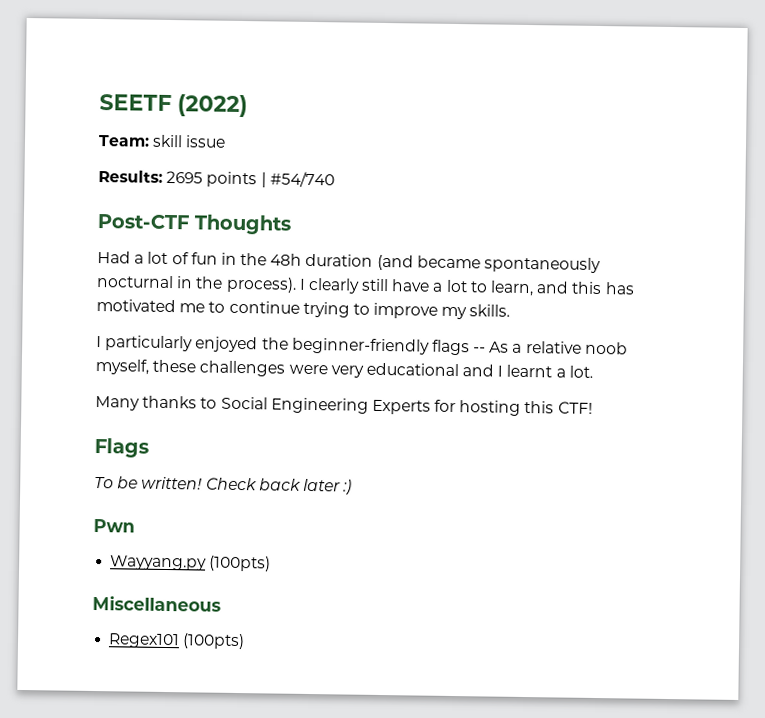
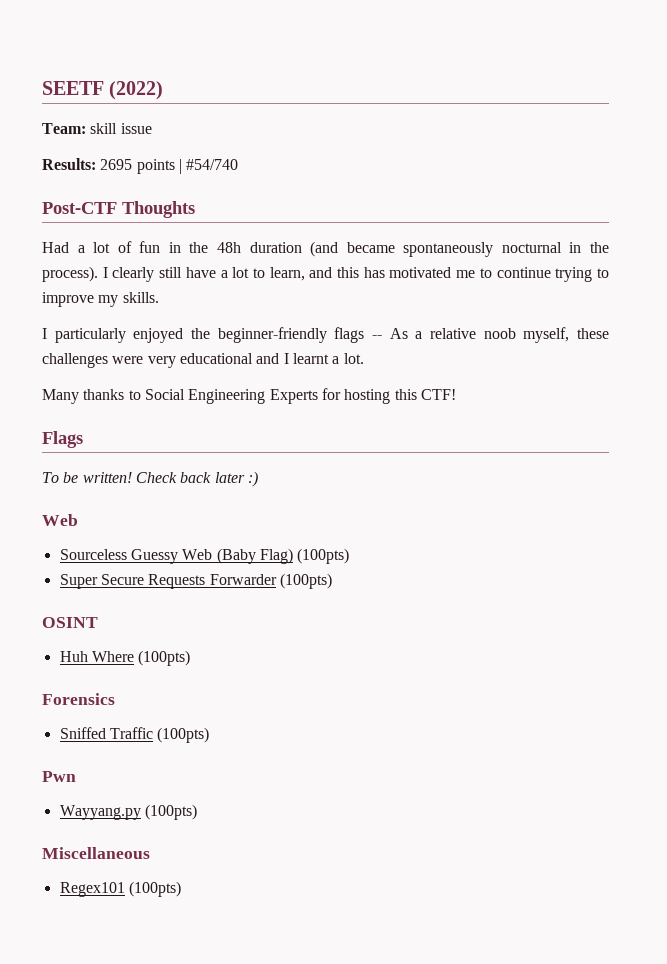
  Check back later :)
+ Web
+ Sourceless Guessy Web (Baby Flag) (100pts)
+ Super Secure Requests Forwarder (100pts)
+ OSINT
+ Huh Where (100pts)
+ Forensics
+ Sniffed Traffic (100pts)

